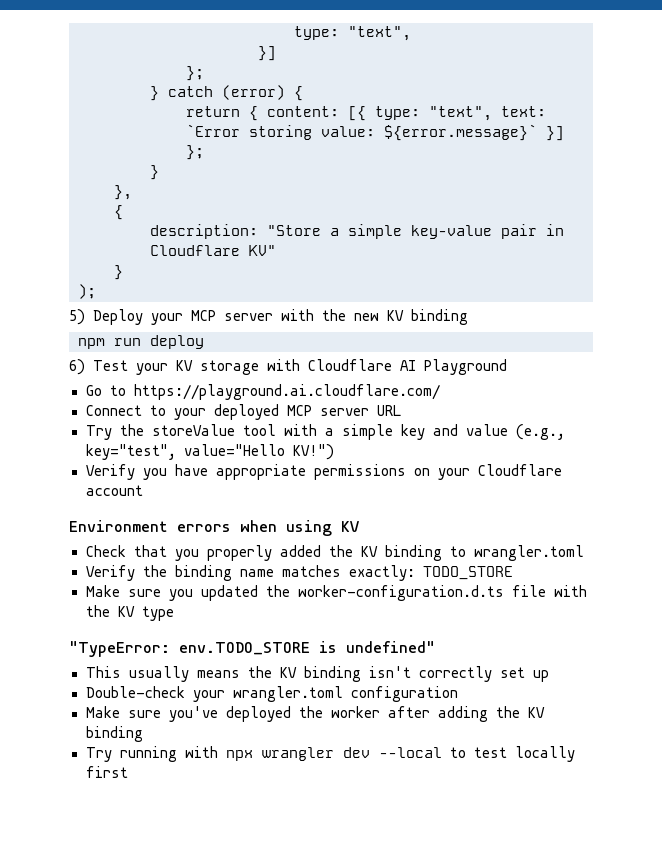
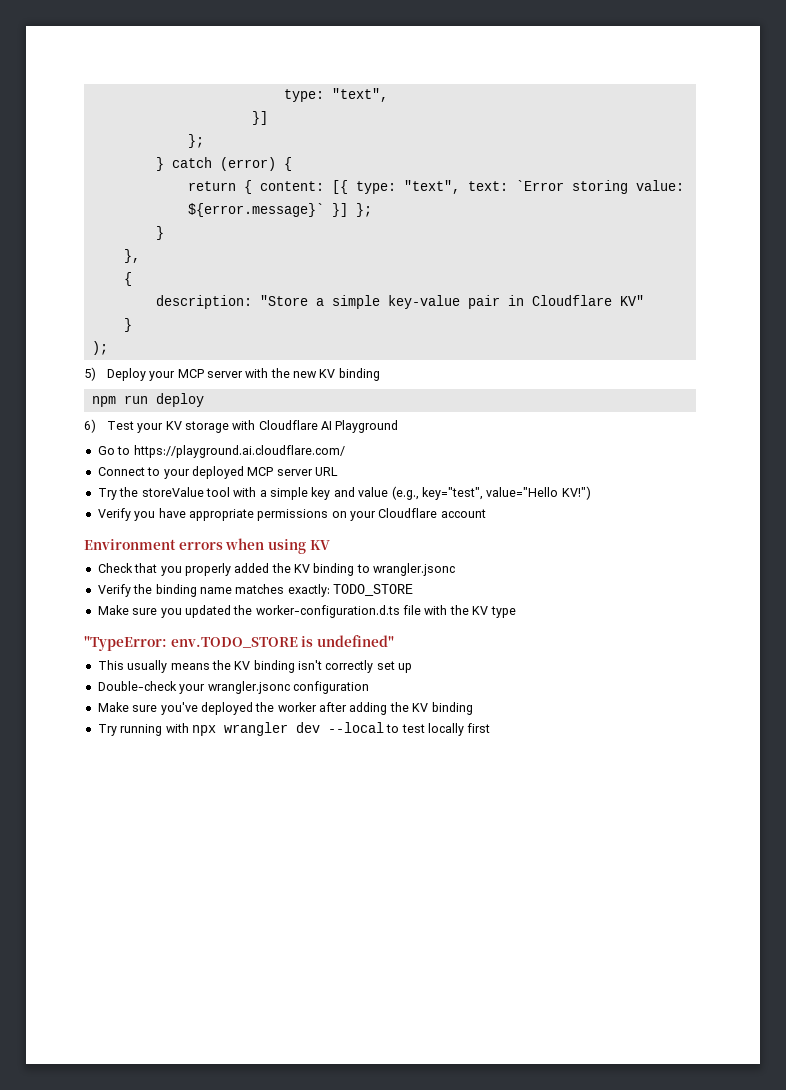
- Check that you properly added the KV binding to wrangler.toml
+ Check that you properly added the KV binding to wrangler.jsonc
- Double-check your wrangler.toml configuration
+ Double-check your wrangler.jsonc configuration

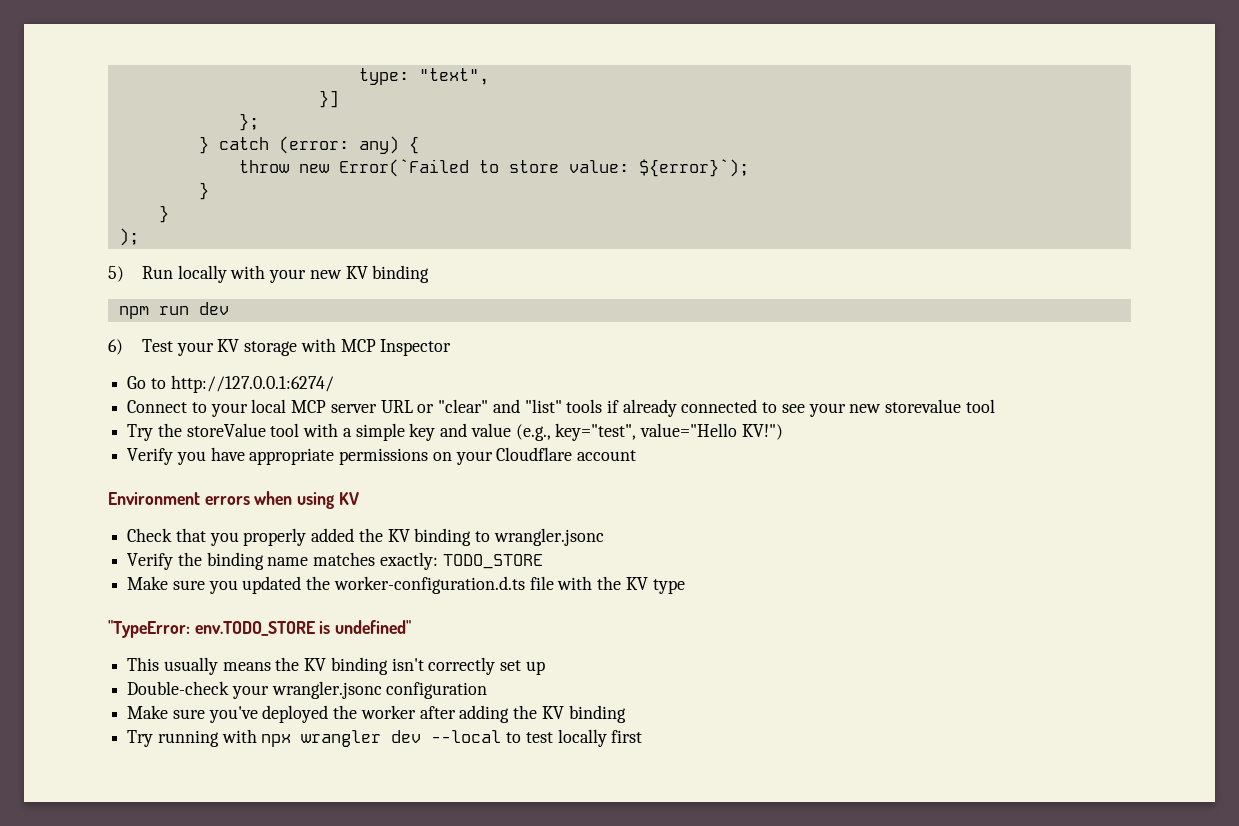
- } catch (error) {
- return { content: [{ type: "text", text: `Error storing value: ${error.message}` }] };
+ } catch (error: any) {
+ throw new Error(`Failed to store value: ${error}`);
  }
- },
- {
- description: "Store a simple key-value pair in Cloudflare KV"
  }
  );
- 5) Deploy your MCP server with the new KV binding
+ 5) Run locally with your new KV binding
- npm run deploy
+ npm run dev
- 6) Test your KV storage with Cloudflare AI Playground
+ 6) Test your KV storage with MCP Inspector
- Go to https://playground.ai.cloudflare.com/
+ Go to http://127.0.0.1:6274/
- Connect to your deployed MCP server URL
+ Connect to your local MCP server URL or "clear" and "list" tools if already connected to see your new storevalue tool

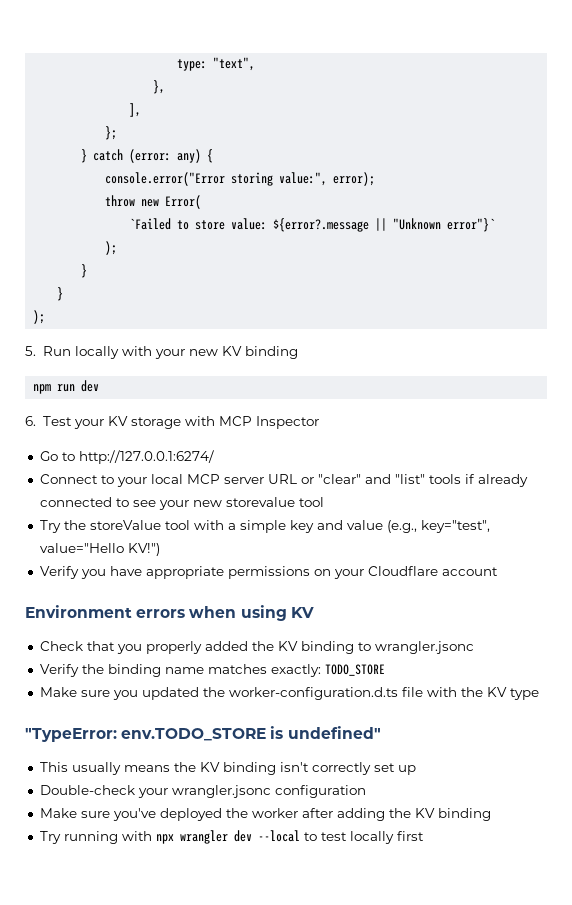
- }]
+ },
+ ],
+ console.error("Error storing value:", error);
- throw new Error(`Failed to store value: ${error}`);
+ throw new Error(
+ `Failed to store value: ${error?.message || "Unknown error"}`
+ );
- 5) Run locally with your new KV binding
+ 5. Run locally with your new KV binding
- 6) Test your KV storage with MCP Inspector
+ 6. Test your KV storage with MCP Inspector

